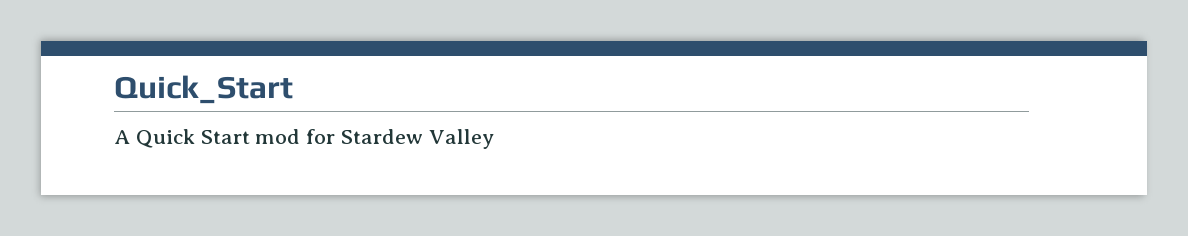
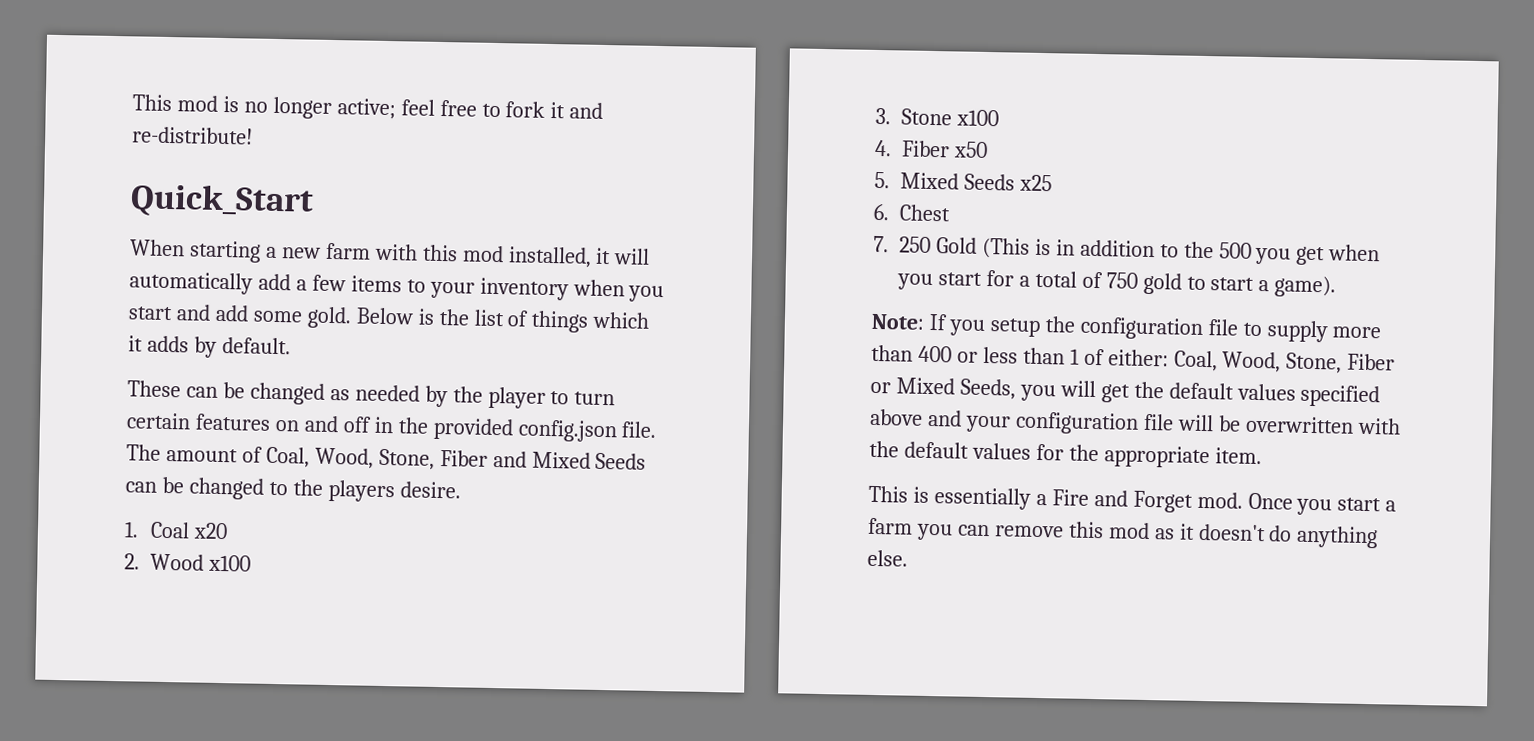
+ This mod is no longer active; feel free to fork it and re-distribute!
  Quick_Start
- A Quick Start mod for Stardew Valley
+ When starting a new farm with this mod installed, it will automatically add a few items to your inventory when you start and add some gold. Below is the list of things which it adds by default.
+ These can be changed as needed by the player to turn certain features on and off in the provided config.json file. The amount of Coal, Wood, Stone, Fiber and Mixed Seeds can be changed to the players desire.
+ 1. Coal x20
+ 2. Wood x100
+ 3. Stone x100
+ 4. Fiber x50
+ 5. Mixed Seeds x25
+ 6. Chest
+ 7. 250 Gold (This is in addition to the 500 you get when you start for a total of 750 gold to start a game).
+ Note: If you setup the configuration file to supply more than 400 or less than 1 of either: Coal, Wood, Stone, Fiber or Mixed Seeds, you will get the default values specified above and your configuration file will be overwritten with the default values for the appropriate item.
+ This is essentially a Fire and Forget mod. Once you start a farm you can remove this mod as it doesn't do anything else.

